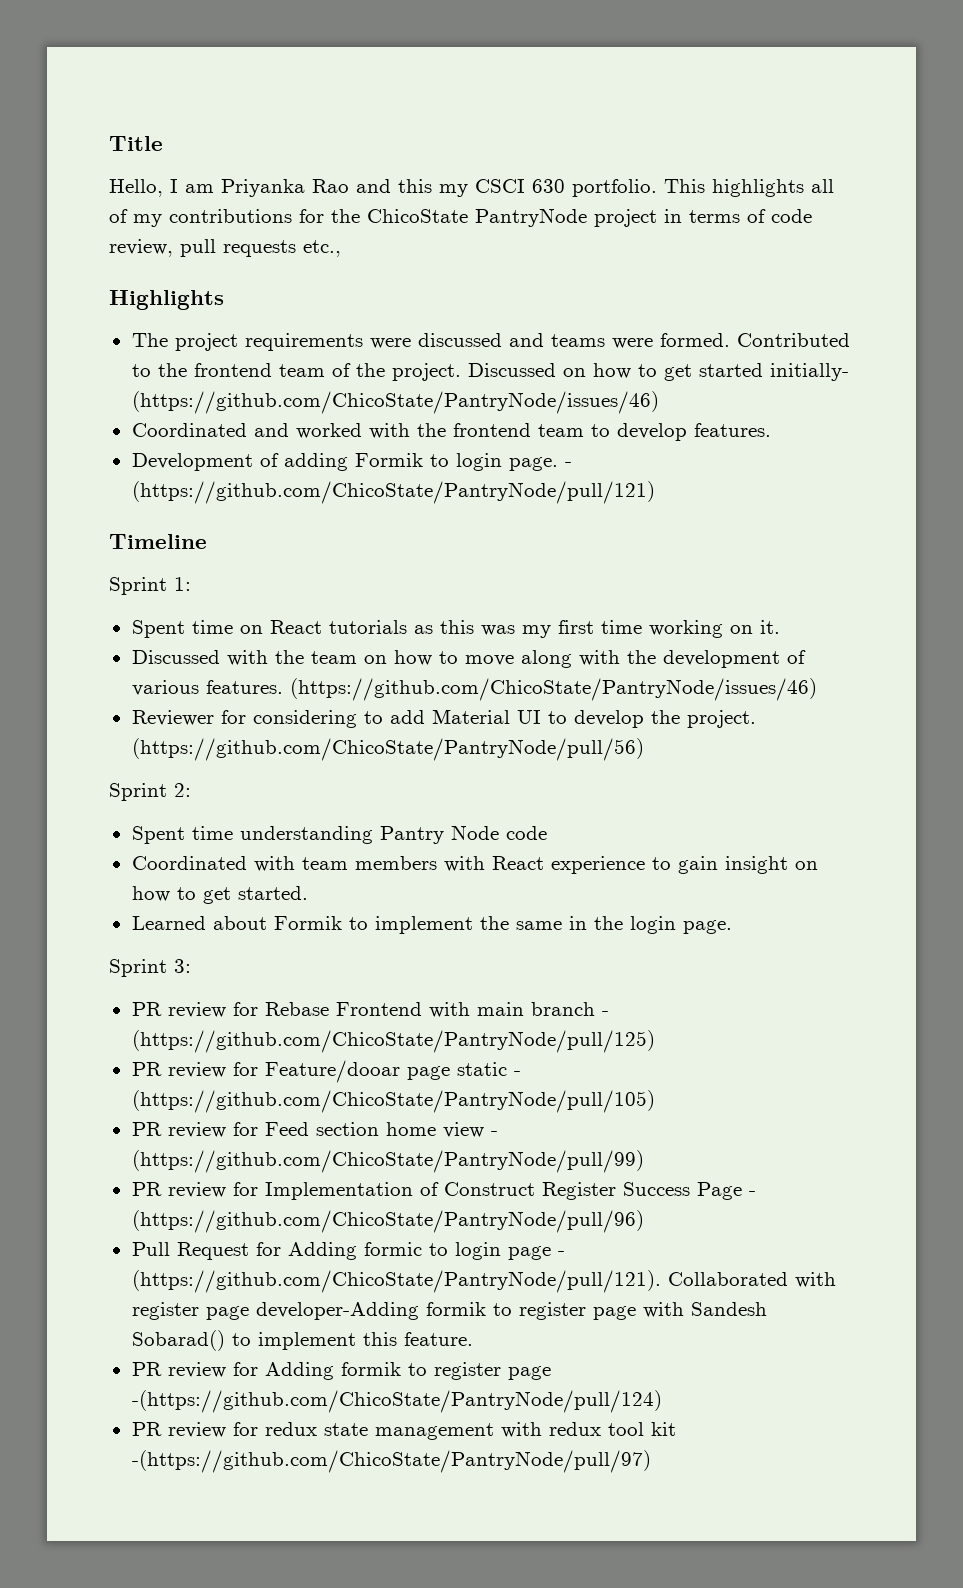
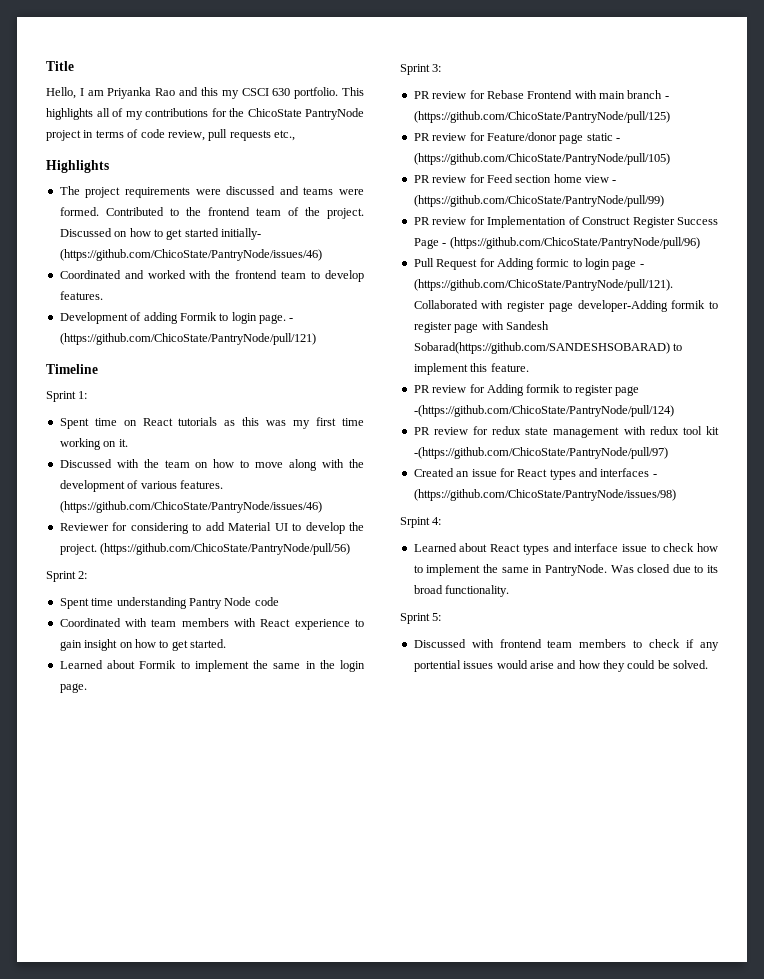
- PR review for Feature/dooar page static - (https://github.com/ChicoState/PantryNode/pull/105)
+ PR review for Feature/donor page static - (https://github.com/ChicoState/PantryNode/pull/105)
- Pull Request for Adding formic to login page - (https://github.com/ChicoState/PantryNode/pull/121). Collaborated with register page developer-Adding formik to register page with Sandesh Sobarad() to implement this feature.
+ Pull Request for Adding formic to login page - (https://github.com/ChicoState/PantryNode/pull/121). Collaborated with register page developer-Adding formik to register page with Sandesh Sobarad(https://github.com/SANDESHSOBARAD) to implement this feature.
+ Created an issue for React types and interfaces - (https://github.com/ChicoState/PantryNode/issues/98)
+ Srpint 4:
+ Learned about React types and interface issue to check how to implement the same in PantryNode. Was closed due to its broad functionality.
+ Sprint 5:
+ Discussed with frontend team members to check if any portential issues would arise and how they could be solved.

